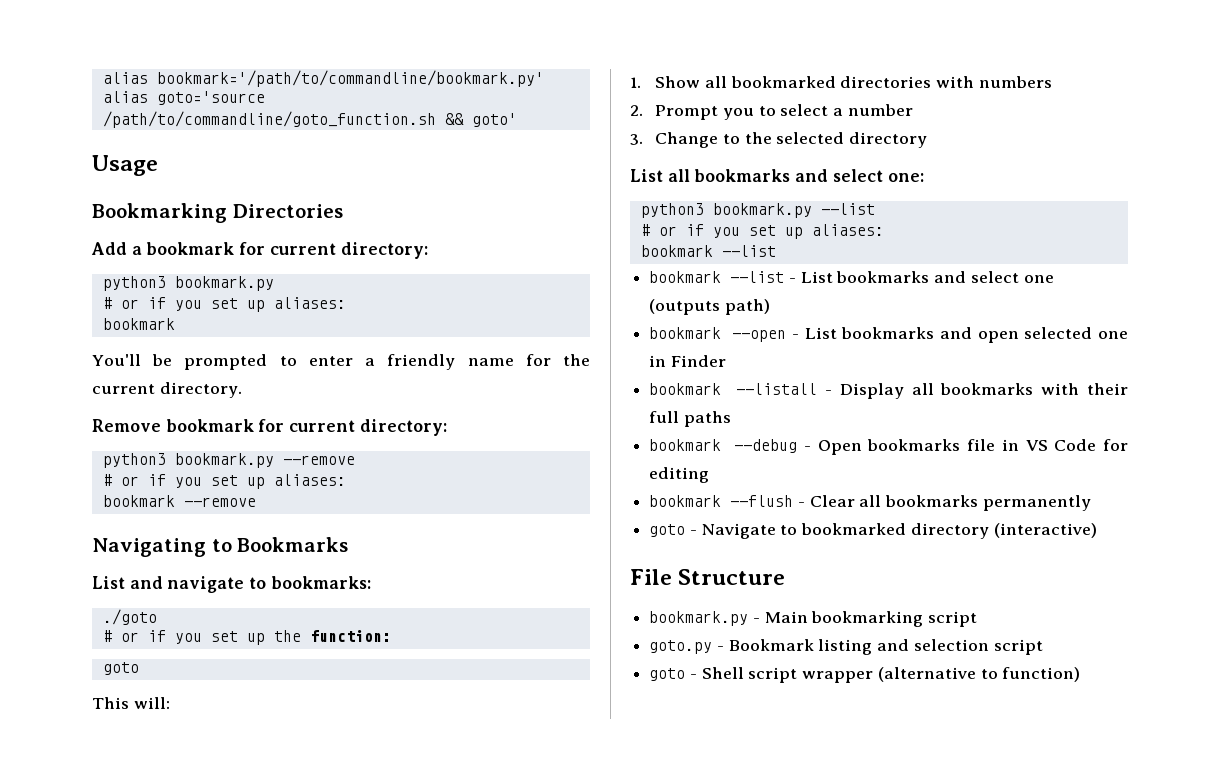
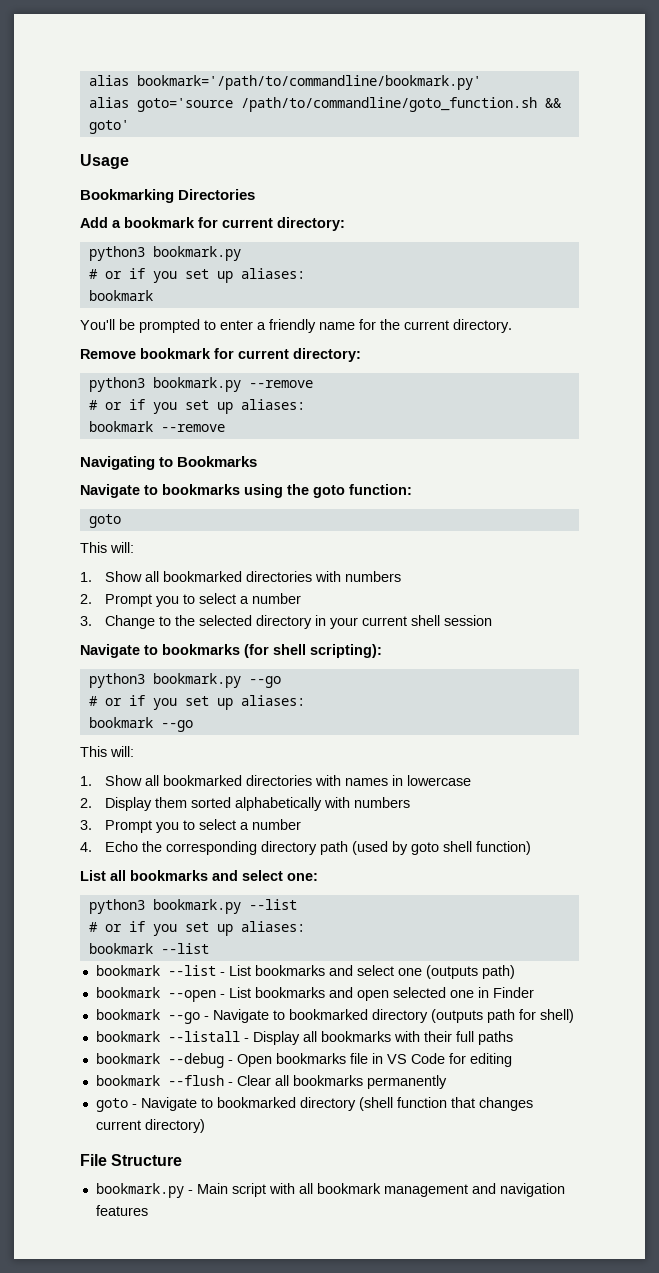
- List and navigate to bookmarks:
- ./goto
- # or if you set up the function:
+ Navigate to bookmarks using the goto function:
- 3. Change to the selected directory
+ 3. Change to the selected directory in your current shell session
+ Navigate to bookmarks (for shell scripting):
+ python3 bookmark.py --go
+ # or if you set up aliases:
+ bookmark --go
+ This will:
+ 1. Show all bookmarked directories with names in lowercase
+ 2. Display them sorted alphabetically with numbers
+ 3. Prompt you to select a number
+ 4. Echo the corresponding directory path (used by goto shell function)
+ bookmark --go - Navigate to bookmarked directory (outputs path for shell)
- goto - Navigate to bookmarked directory (interactive)
+ goto - Navigate to bookmarked directory (shell function that changes current directory)
- bookmark.py - Main bookmarking script
- goto.py - Bookmark listing and selection script
- goto - Shell script wrapper (alternative to function)
+ bookmark.py - Main script with all bookmark management and navigation features

